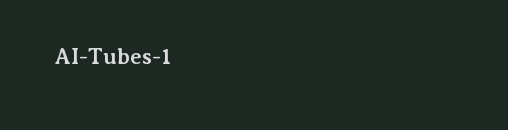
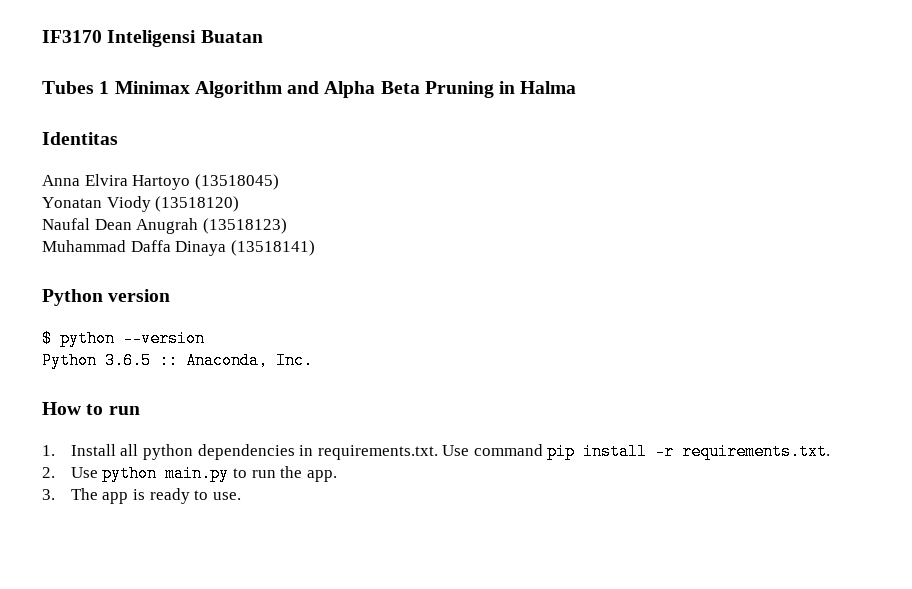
- AI-Tubes-1
+ IF3170 Inteligensi Buatan
+ Tubes 1 Minimax Algorithm and Alpha Beta Pruning in Halma
+ Identitas
+ Anna Elvira Hartoyo (13518045)
+ Yonatan Viody (13518120)
+ Naufal Dean Anugrah (13518123)
+ Muhammad Daffa Dinaya (13518141)
+ Python version
+ $ python --version
+ Python 3.6.5 :: Anaconda, Inc.
+ How to run
+ 1. Install all python dependencies in requirements.txt. Use command pip install -r requirements.txt.
+ 2. Use python main.py to run the app.
+ 3. The app is ready to use.

